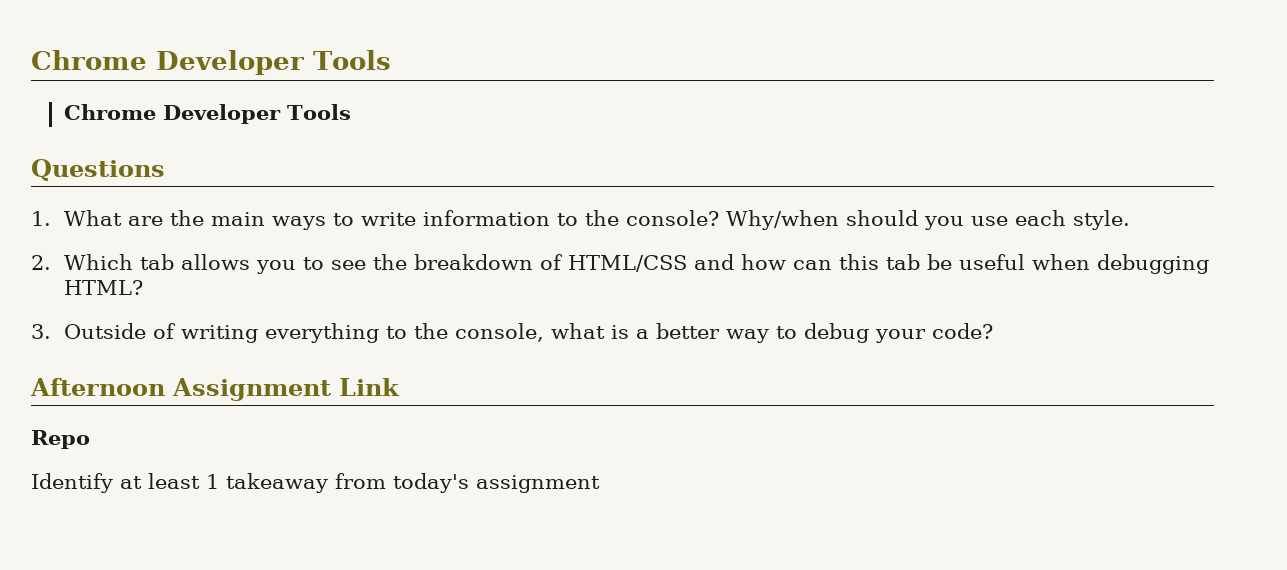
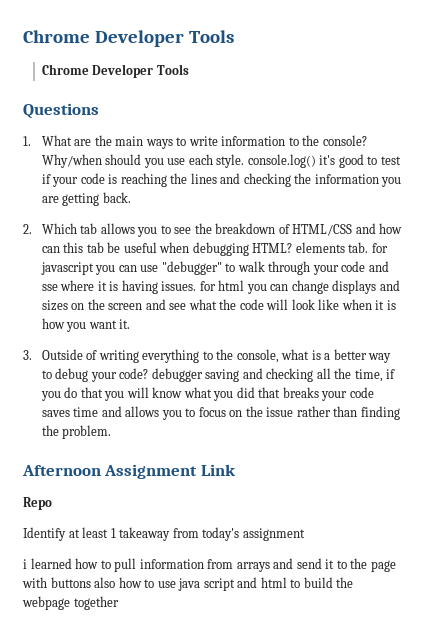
- Why/when should you use each style.
+ Why/when should you use each style. console.log() it's good to test if your code is reaching the lines and checking the information you are getting back.
- 2. Which tab allows you to see the breakdown of HTML/CSS and how can this tab be useful when debugging HTML?
+ 2. Which tab allows you to see the breakdown of HTML/CSS and how can this tab be useful when debugging HTML? elements tab. for javascript you can use "debugger" to walk through your code and sse where it is having issues. for html you can change displays and sizes on the screen and see what the code will look like when it is how you want it.
- 3. Outside of writing everything to the console, what is a better way to debug your code?
+ 3. Outside of writing everything to the console, what is a better way to debug your code? debugger saving and checking all the time, if you do that you will know what you did that breaks your code saves time and allows you to focus on the issue rather than finding the problem.
+ i learned how to pull information from arrays and send it to the page with buttons also how to use java script and html to build the webpage together

